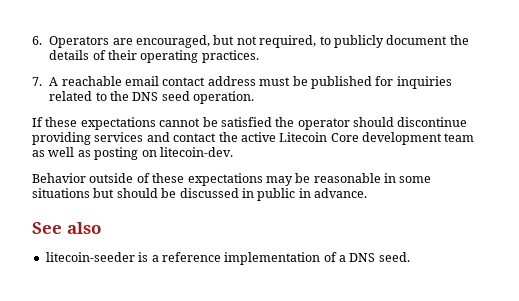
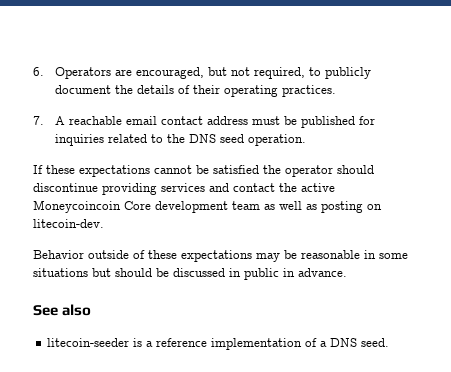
- If these expectations cannot be satisfied the operator should discontinue providing services and contact the active Litecoin Core development team as well as posting on litecoin-dev.
+ If these expectations cannot be satisfied the operator should discontinue providing services and contact the active Moneycoincoin Core development team as well as posting on litecoin-dev.

